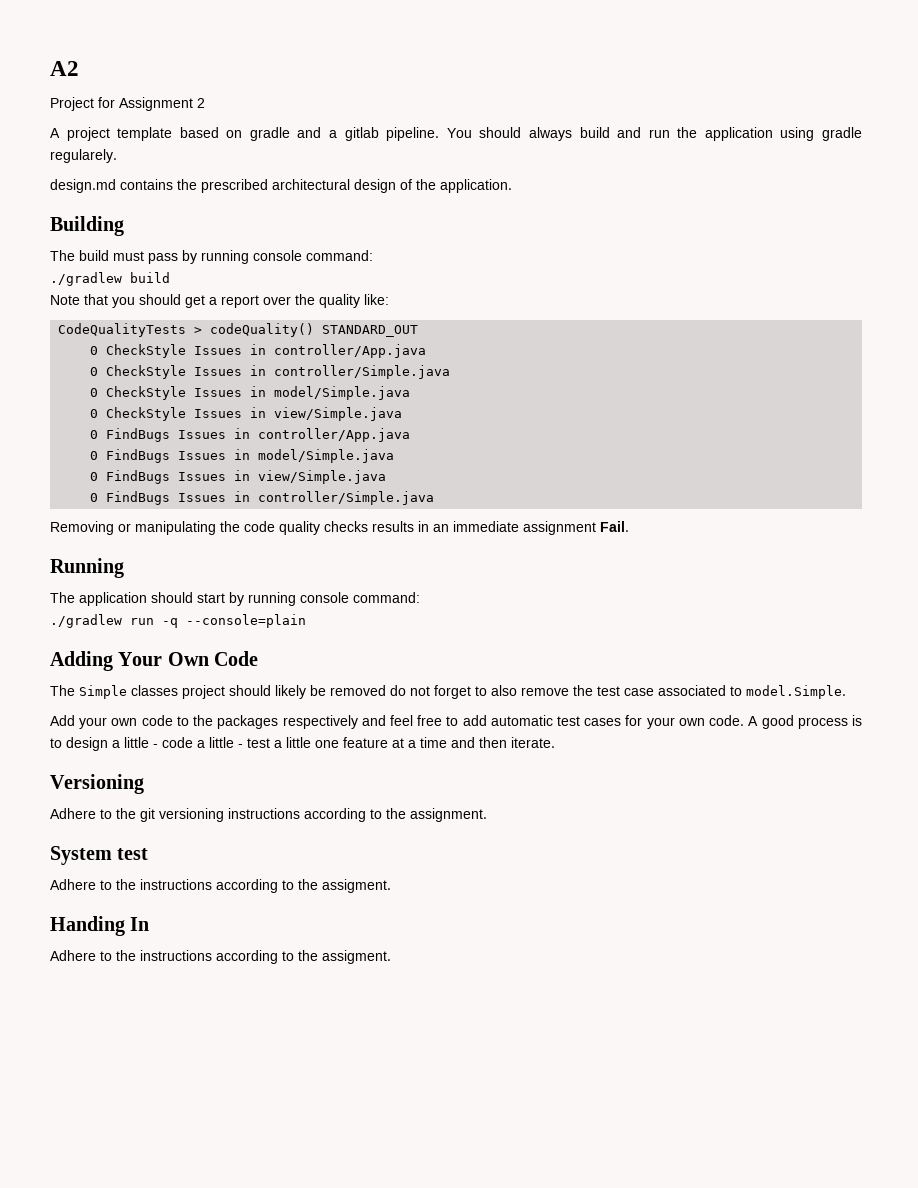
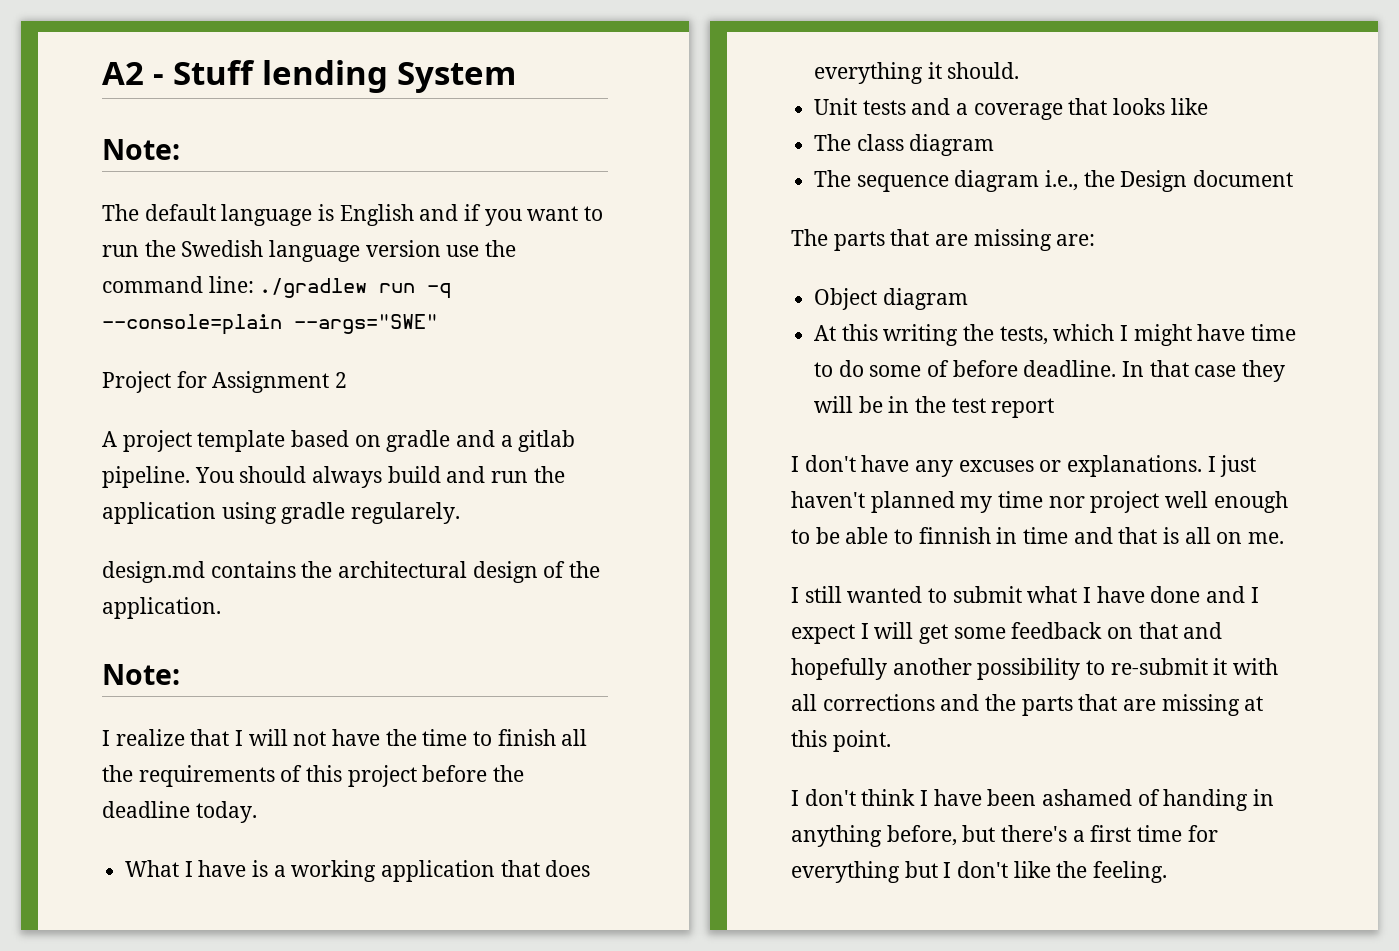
- A2
+ A2 - Stuff lending System
+ Note:
+ The default language is English and if you want to run the Swedish language version use the command line: ./gradlew run -q --console=plain --args="SWE"
- design.md contains the prescribed architectural design of the application.
- Building
- The build must pass by running console command:
- ./gradlew build
- Note that you should get a report over the quality like:
- CodeQualityTests > codeQuality() STANDARD_OUT
- 0 CheckStyle Issues in controller/App.java
- 0 CheckStyle Issues in controller/Simple.java
- 0 CheckStyle Issues in model/Simple.java
- 0 CheckStyle Issues in view/Simple.java
- 0 FindBugs Issues in controller/App.java
- 0 FindBugs Issues in model/Simple.java
- 0 FindBugs Issues in view/Simple.java
- 0 FindBugs Issues in controller/Simple.java
- Removing or manipulating the code quality checks results in an immediate assignment Fail.
- Running
- The application should start by running console command:
- ./gradlew run -q --console=plain
- Adding Your Own Code
- The Simple classes project should likely be removed do not forget to also remove the test case associated to model.Simple.
- Add your own code to the packages respectively and feel free to add automatic test cases for your own code. A good process is to design a little - code a little - test a little one feature at a time and then iterate.
- Versioning
- Adhere to the git versioning instructions according to the assignment.
- System test
- Adhere to the instructions according to the assigment.
- Handing In
- Adhere to the instructions according to the assigment.
+ design.md contains the architectural design of the application.
+ Note:
+ I realize that I will not have the time to finish all the requirements of this project before the deadline today.
+ What I have is a working application that does everything it should.
+ Unit tests and a coverage that looks like
+ The class diagram
+ The sequence diagram i.e., the Design document
+ The parts that are missing are:
+ Object diagram
+ At this writing the tests, which I might have time to do some of before deadline. In that case they will be in the test report
+ I don't have any excuses or explanations. I just haven't planned my time nor project well enough to be able to finnish in time and that is all on me.
+ I still wanted to submit what I have done and I expect I will get some feedback on that and hopefully another possibility to re-submit it with all corrections and the parts that are missing at this point.
+ I don't think I have been ashamed of handing in anything before, but there's a first time for everything but I don't like the feeling.

